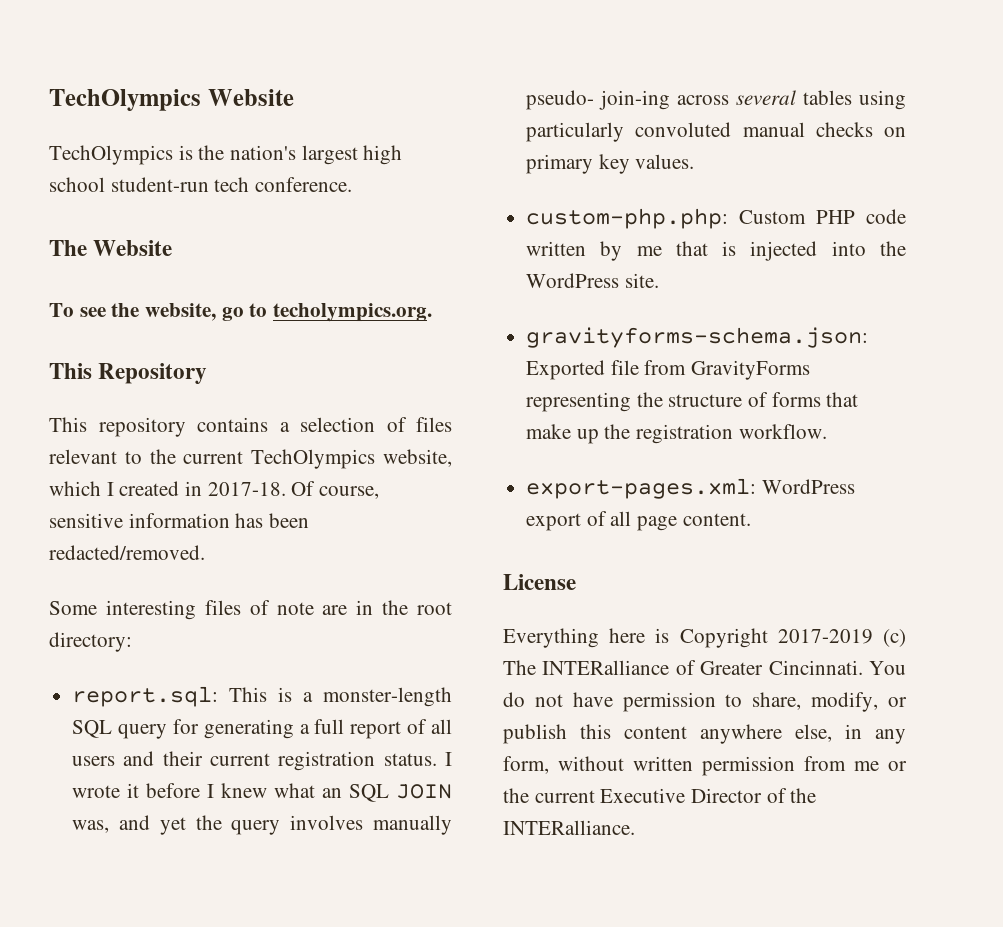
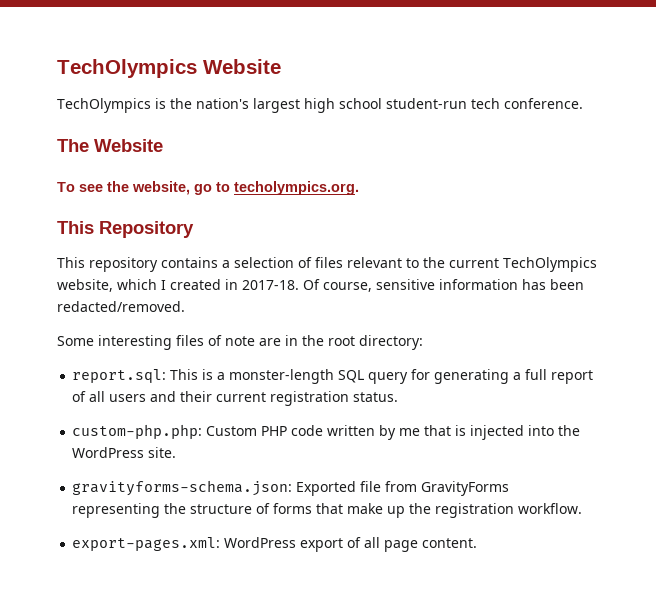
- I wrote it before I knew what an SQL JOIN was, and yet the query involves manually pseudo- join-ing across several tables using particularly convoluted manual checks on primary key values.
- License
- Everything here is Copyright 2017-2019 (c) The INTERalliance of Greater Cincinnati. You do not have permission to share, modify, or publish this content anywhere else, in any form, without written permission from me or the current Executive Director of the INTERalliance.

